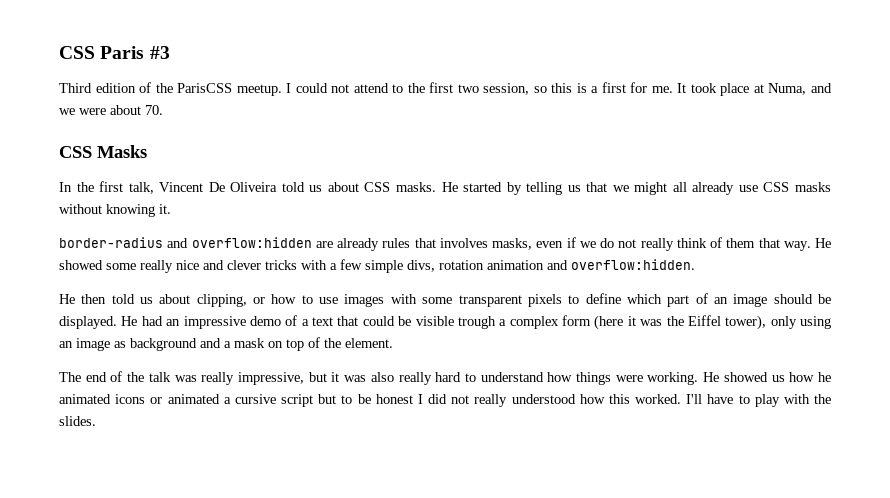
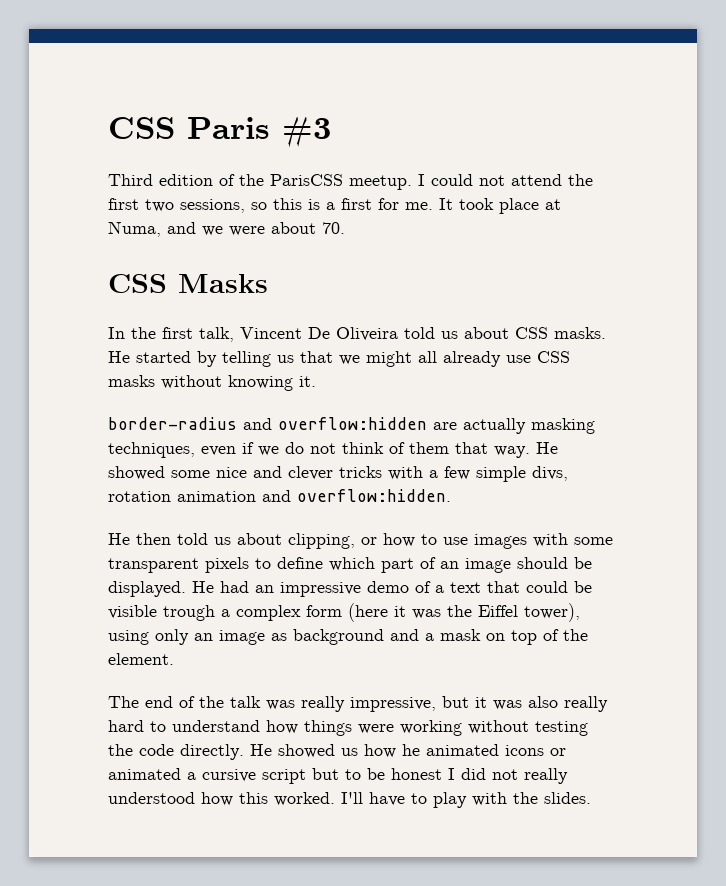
- I could not attend to the first two session, so this is a first for me.
+ I could not attend the first two sessions, so this is a first for me.
- border-radius and overflow:hidden are already rules that involves masks, even if we do not really think of them that way.
+ border-radius and overflow:hidden are actually masking techniques, even if we do not think of them that way.
- He showed some really nice and clever tricks with a few simple divs, rotation animation and overflow:hidden.
+ He showed some nice and clever tricks with a few simple divs, rotation animation and overflow:hidden.
- He had an impressive demo of a text that could be visible trough a complex form (here it was the Eiffel tower), only using an image as background and a mask on top of the element.
+ He had an impressive demo of a text that could be visible trough a complex form (here it was the Eiffel tower), using only an image as background and a mask on top of the element.
- The end of the talk was really impressive, but it was also really hard to understand how things were working.
+ The end of the talk was really impressive, but it was also really hard to understand how things were working without testing the code directly.

